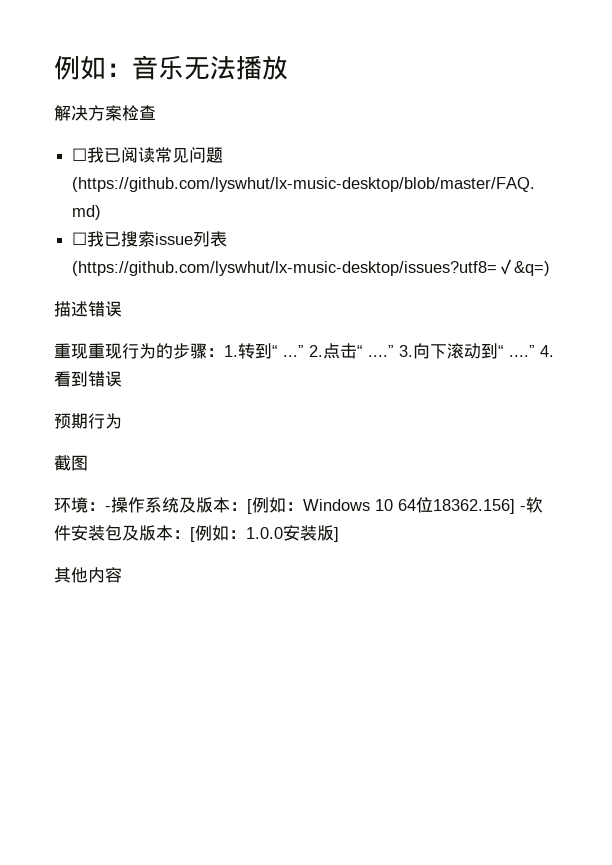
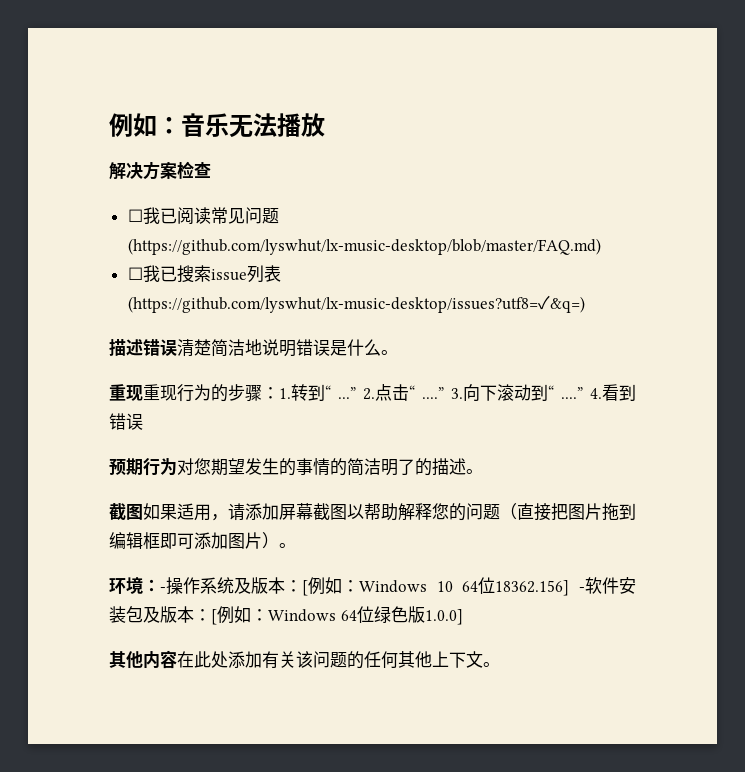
- 描述错误
+ 描述错误清楚简洁地说明错误是什么。
- 预期行为
- 截图
+ 预期行为对您期望发生的事情的简洁明了的描述。
+ 截图如果适用，请添加屏幕截图以帮助解释您的问题（直接把图片拖到编辑框即可添加图片）。
- 环境：-操作系统及版本：[例如：Windows 10 64位18362.156] -软件安装包及版本：[例如：1.0.0安装版]
- 其他内容
+ 环境：-操作系统及版本：[例如：Windows 10 64位18362.156] -软件安装包及版本：[例如：Windows 64位绿色版1.0.0]
+ 其他内容在此处添加有关该问题的任何其他上下文。

